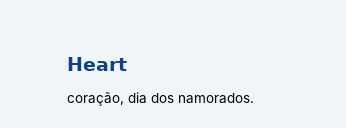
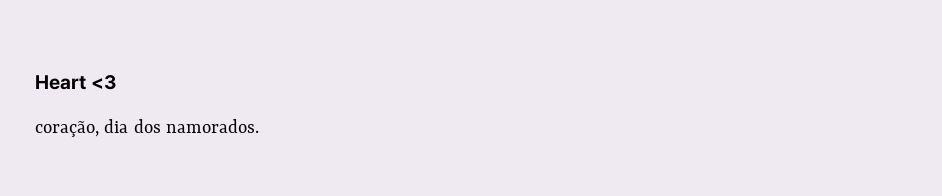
- Heart
+ Heart <3

